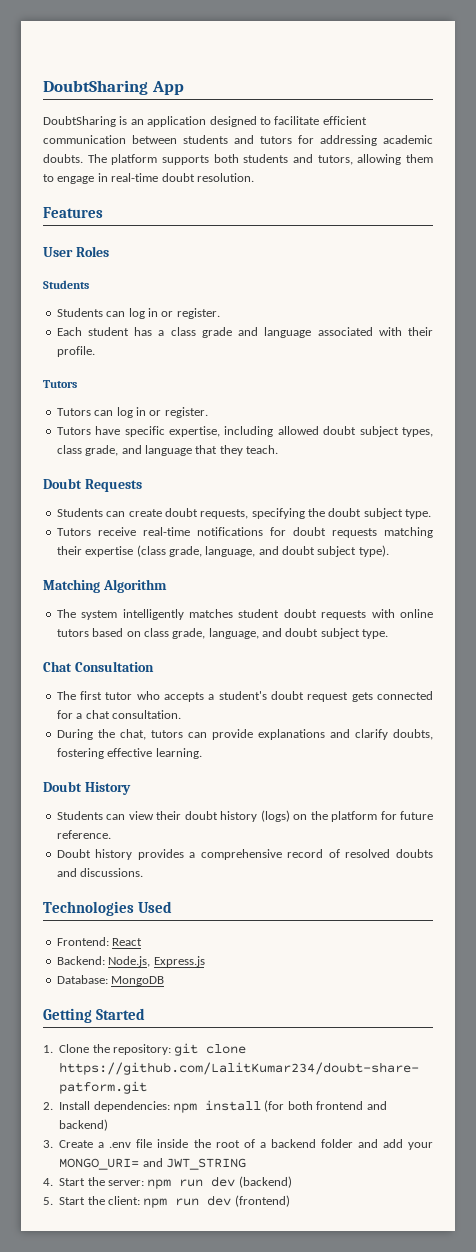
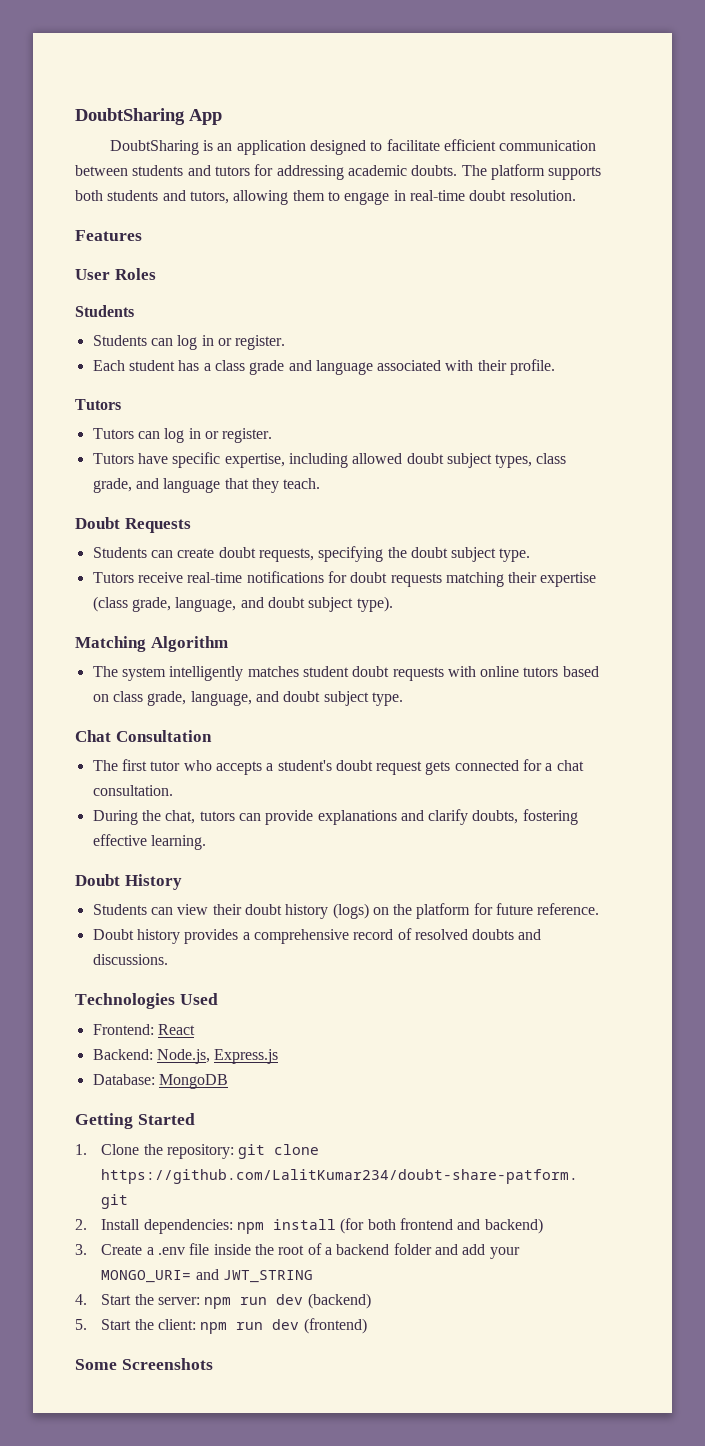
+ Some Screenshots

